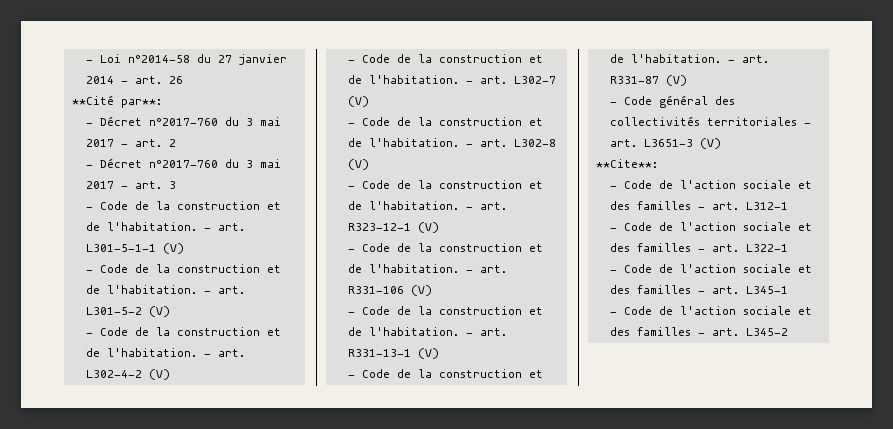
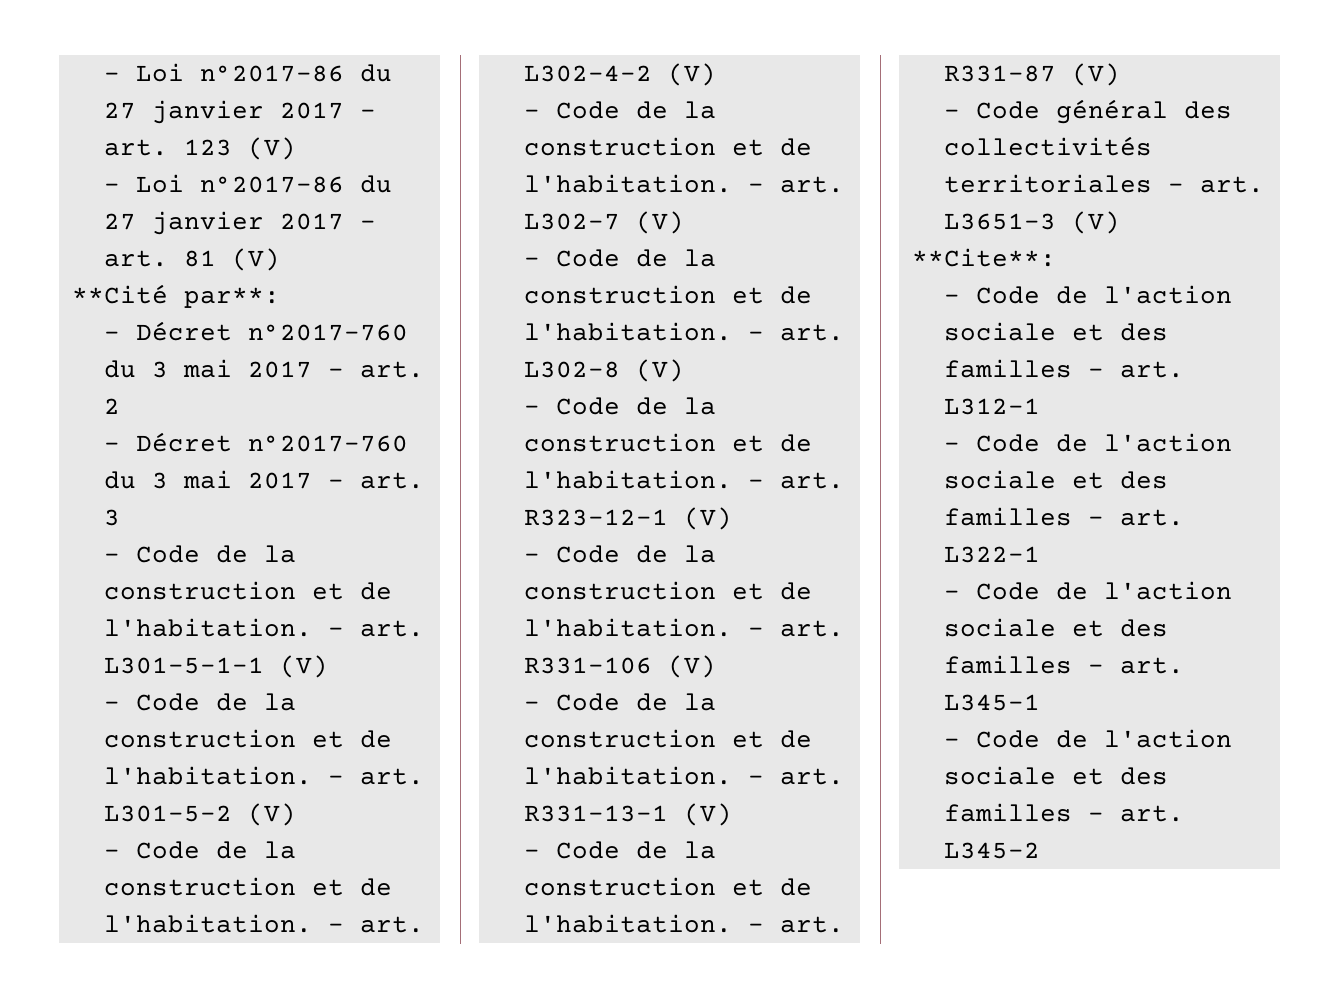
- - Loi n°2014-58 du 27 janvier 2014 - art. 26
+ - Loi n°2017-86 du 27 janvier 2017 - art. 123 (V)
+ - Loi n°2017-86 du 27 janvier 2017 - art. 81 (V)

